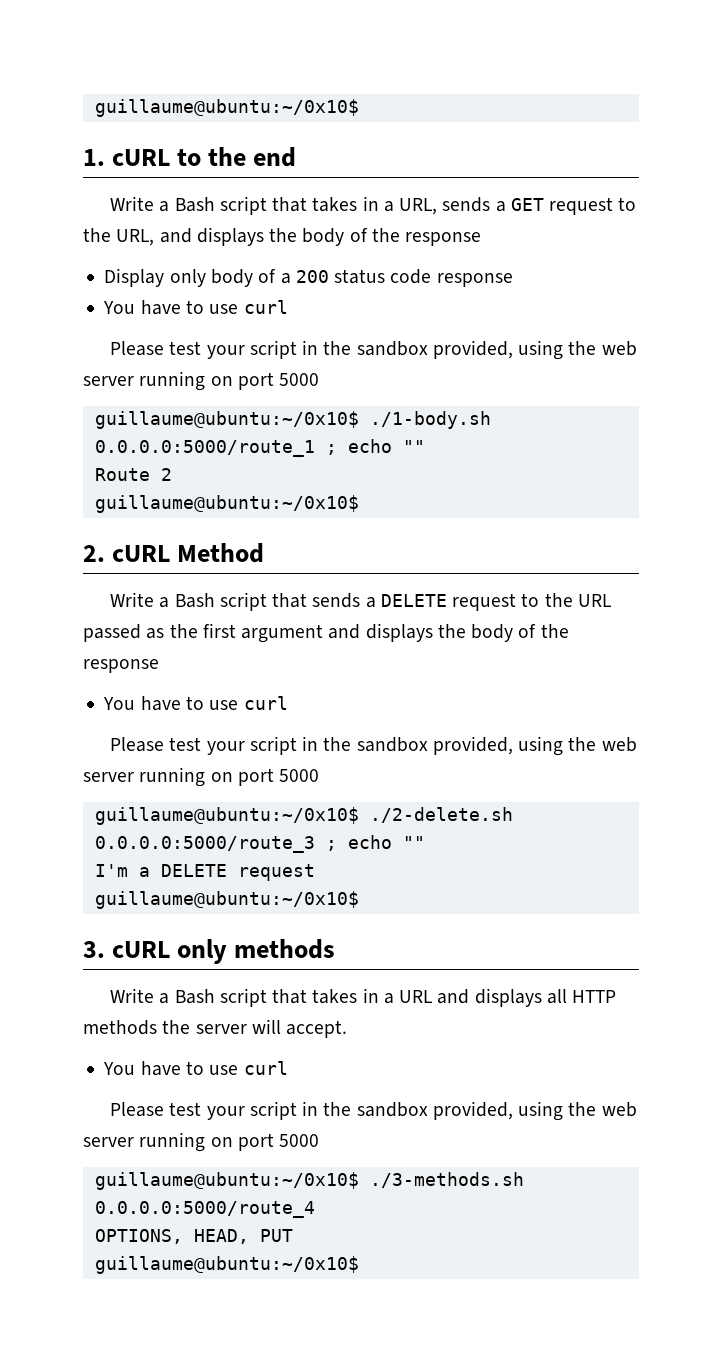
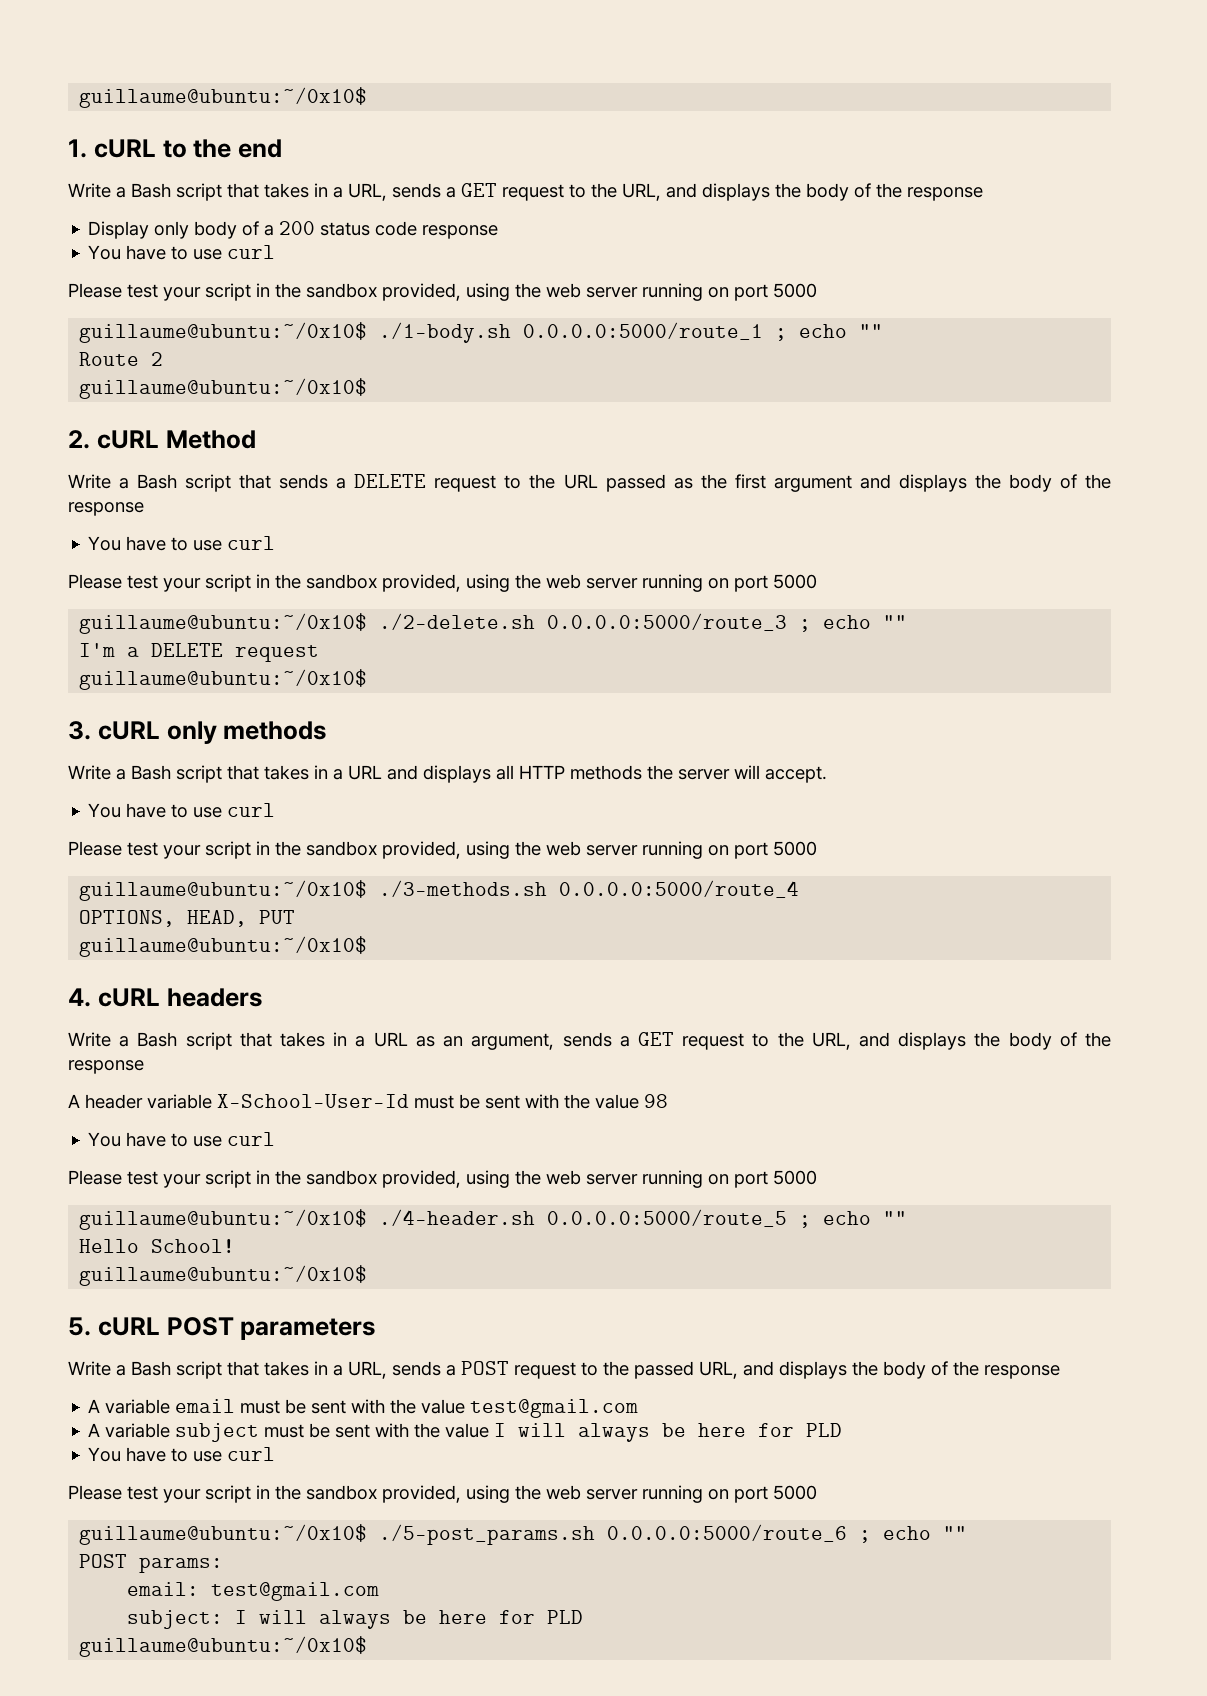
+ 4. cURL headers
+ Write a Bash script that takes in a URL as an argument, sends a GET request to the URL, and displays the body of the response
+ A header variable X-School-User-Id must be sent with the value 98
+ You have to use curl
+ Please test your script in the sandbox provided, using the web server running on port 5000
+ guillaume@ubuntu:~/0x10$ ./4-header.sh 0.0.0.0:5000/route_5 ; echo ""
+ Hello School!
+ guillaume@ubuntu:~/0x10$
+ 5. cURL POST parameters
+ Write a Bash script that takes in a URL, sends a POST request to the passed URL, and displays the body of the response
+ A variable email must be sent with the value test@gmail.com
+ A variable subject must be sent with the value I will always be here for PLD
+ You have to use curl
+ Please test your script in the sandbox provided, using the web server running on port 5000
+ guillaume@ubuntu:~/0x10$ ./5-post_params.sh 0.0.0.0:5000/route_6 ; echo ""
+ POST params:
+ email: test@gmail.com
+ subject: I will always be here for PLD
+ guillaume@ubuntu:~/0x10$

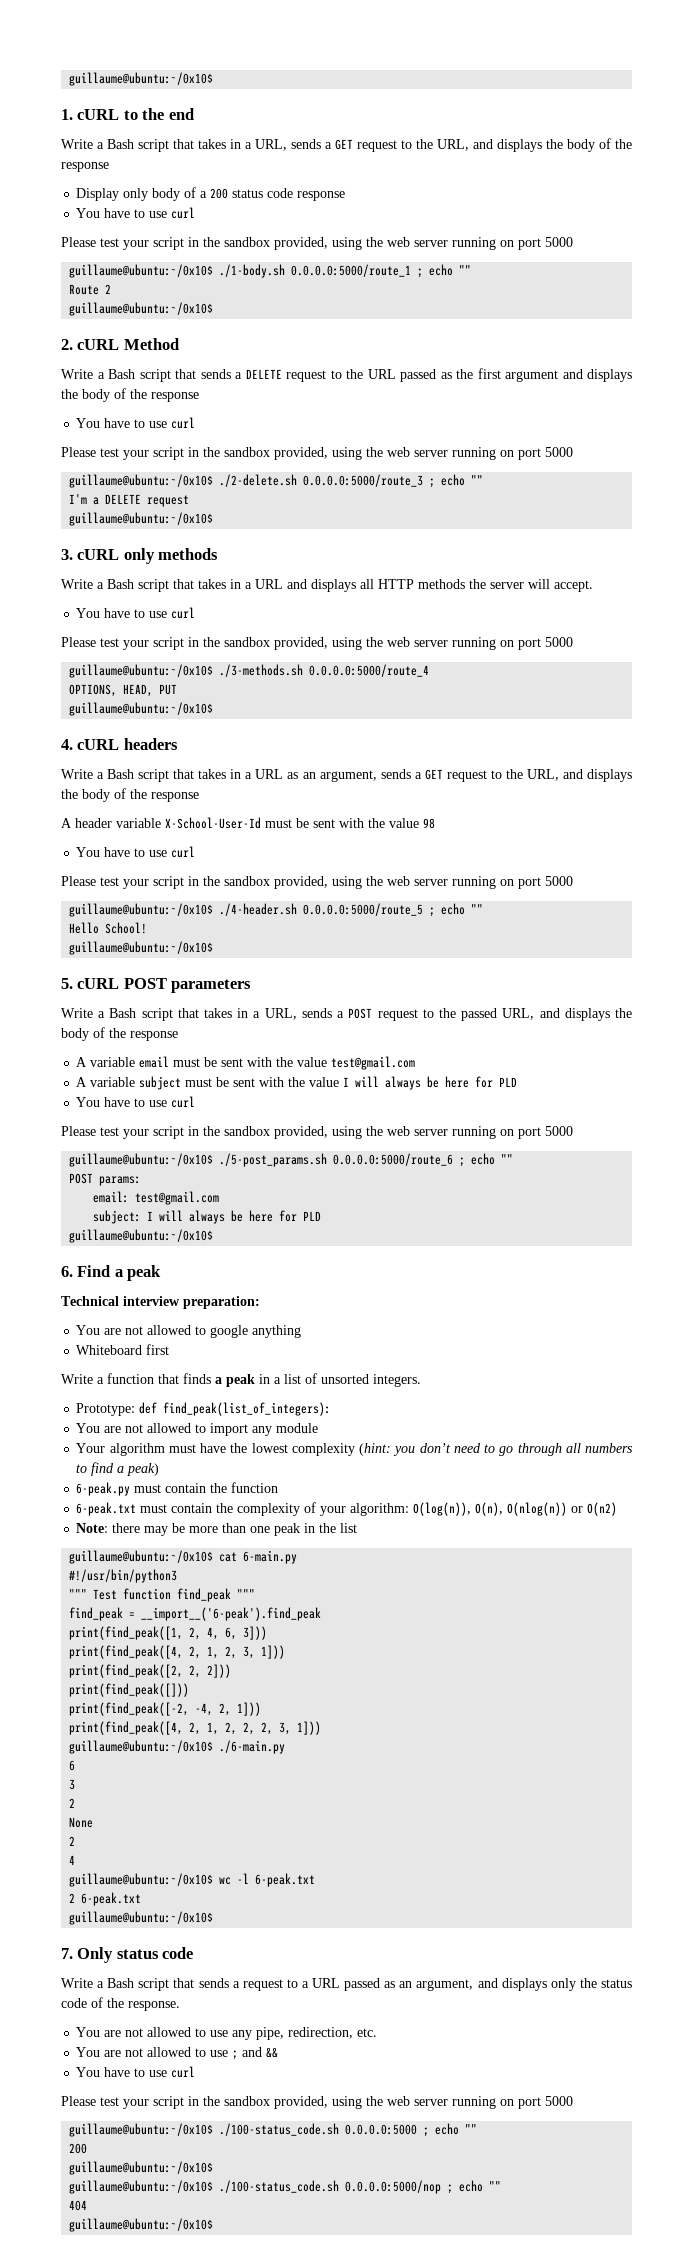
+ 6. Find a peak
+ Technical interview preparation:
+ You are not allowed to google anything
+ Whiteboard first
+ Write a function that finds a peak in a list of unsorted integers.
+ Prototype: def find_peak(list_of_integers):
+ You are not allowed to import any module
+ Your algorithm must have the lowest complexity (hint: you don’t need to go through all numbers to find a peak)
+ 6-peak.py must contain the function
+ 6-peak.txt must contain the complexity of your algorithm: O(log(n)), O(n), O(nlog(n)) or O(n2)
+ Note: there may be more than one peak in the list
+ guillaume@ubuntu:~/0x10$ cat 6-main.py
+ #!/usr/bin/python3
+ """ Test function find_peak """
+ find_peak = __import__('6-peak').find_peak
+ print(find_peak([1, 2, 4, 6, 3]))
+ print(find_peak([4, 2, 1, 2, 3, 1]))
+ print(find_peak([2, 2, 2]))
+ print(find_peak([]))
+ print(find_peak([-2, -4, 2, 1]))
+ print(find_peak([4, 2, 1, 2, 2, 2, 3, 1]))
+ guillaume@ubuntu:~/0x10$ ./6-main.py
+ 6
+ 3
+ 2
+ None
+ 2
+ 4
+ guillaume@ubuntu:~/0x10$ wc -l 6-peak.txt
+ 2 6-peak.txt
+ guillaume@ubuntu:~/0x10$
+ 7. Only status code
+ Write a Bash script that sends a request to a URL passed as an argument, and displays only the status code of the response.
+ You are not allowed to use any pipe, redirection, etc.
+ You are not allowed to use ; and &&
+ You have to use curl
+ Please test your script in the sandbox provided, using the web server running on port 5000
+ guillaume@ubuntu:~/0x10$ ./100-status_code.sh 0.0.0.0:5000 ; echo ""
+ 200
+ guillaume@ubuntu:~/0x10$
+ guillaume@ubuntu:~/0x10$ ./100-status_code.sh 0.0.0.0:5000/nop ; echo ""
+ 404
+ guillaume@ubuntu:~/0x10$

